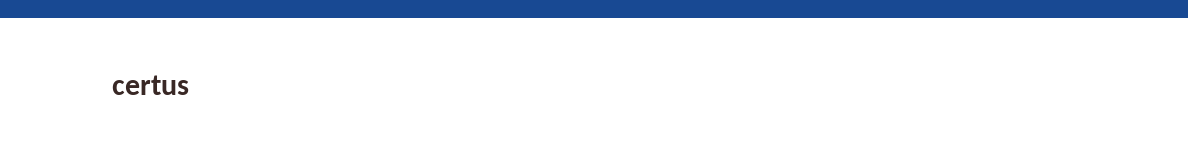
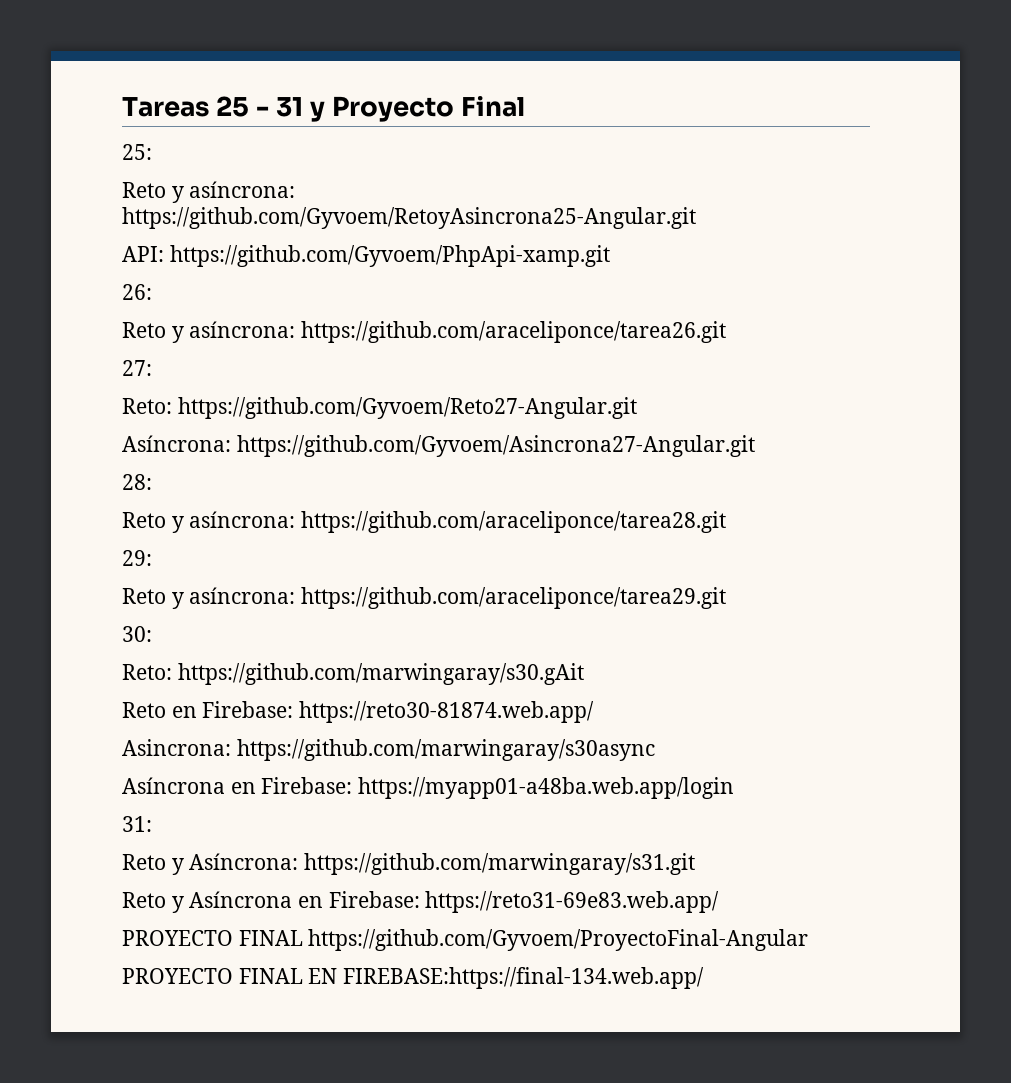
- certus
+ Tareas 25 - 31 y Proyecto Final
+ 25:
+ Reto y asíncrona: https://github.com/Gyvoem/RetoyAsincrona25-Angular.git
+ API: https://github.com/Gyvoem/PhpApi-xamp.git
+ 26:
+ Reto y asíncrona: https://github.com/araceliponce/tarea26.git
+ 27:
+ Reto: https://github.com/Gyvoem/Reto27-Angular.git
+ Asíncrona: https://github.com/Gyvoem/Asincrona27-Angular.git
+ 28:
+ Reto y asíncrona: https://github.com/araceliponce/tarea28.git
+ 29:
+ Reto y asíncrona: https://github.com/araceliponce/tarea29.git
+ 30:
+ Reto: https://github.com/marwingaray/s30.gAit
+ Reto en Firebase: https://reto30-81874.web.app/
+ Asincrona: https://github.com/marwingaray/s30async
+ Asíncrona en Firebase: https://myapp01-a48ba.web.app/login
+ 31:
+ Reto y Asíncrona: https://github.com/marwingaray/s31.git
+ Reto y Asíncrona en Firebase: https://reto31-69e83.web.app/
+ PROYECTO FINAL https://github.com/Gyvoem/ProyectoFinal-Angular
+ PROYECTO FINAL EN FIREBASE:https://final-134.web.app/

